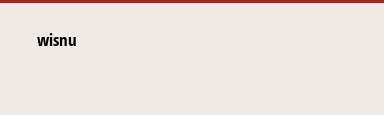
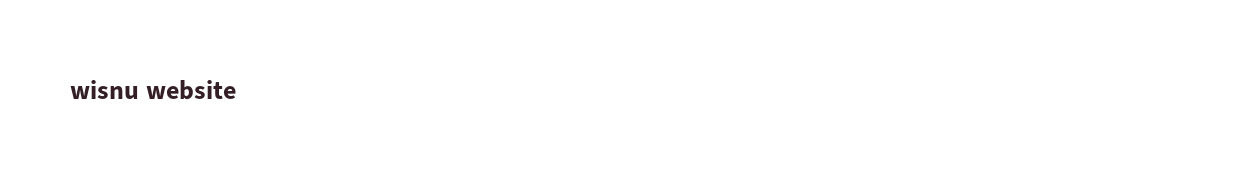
- wisnu
+ wisnu website

